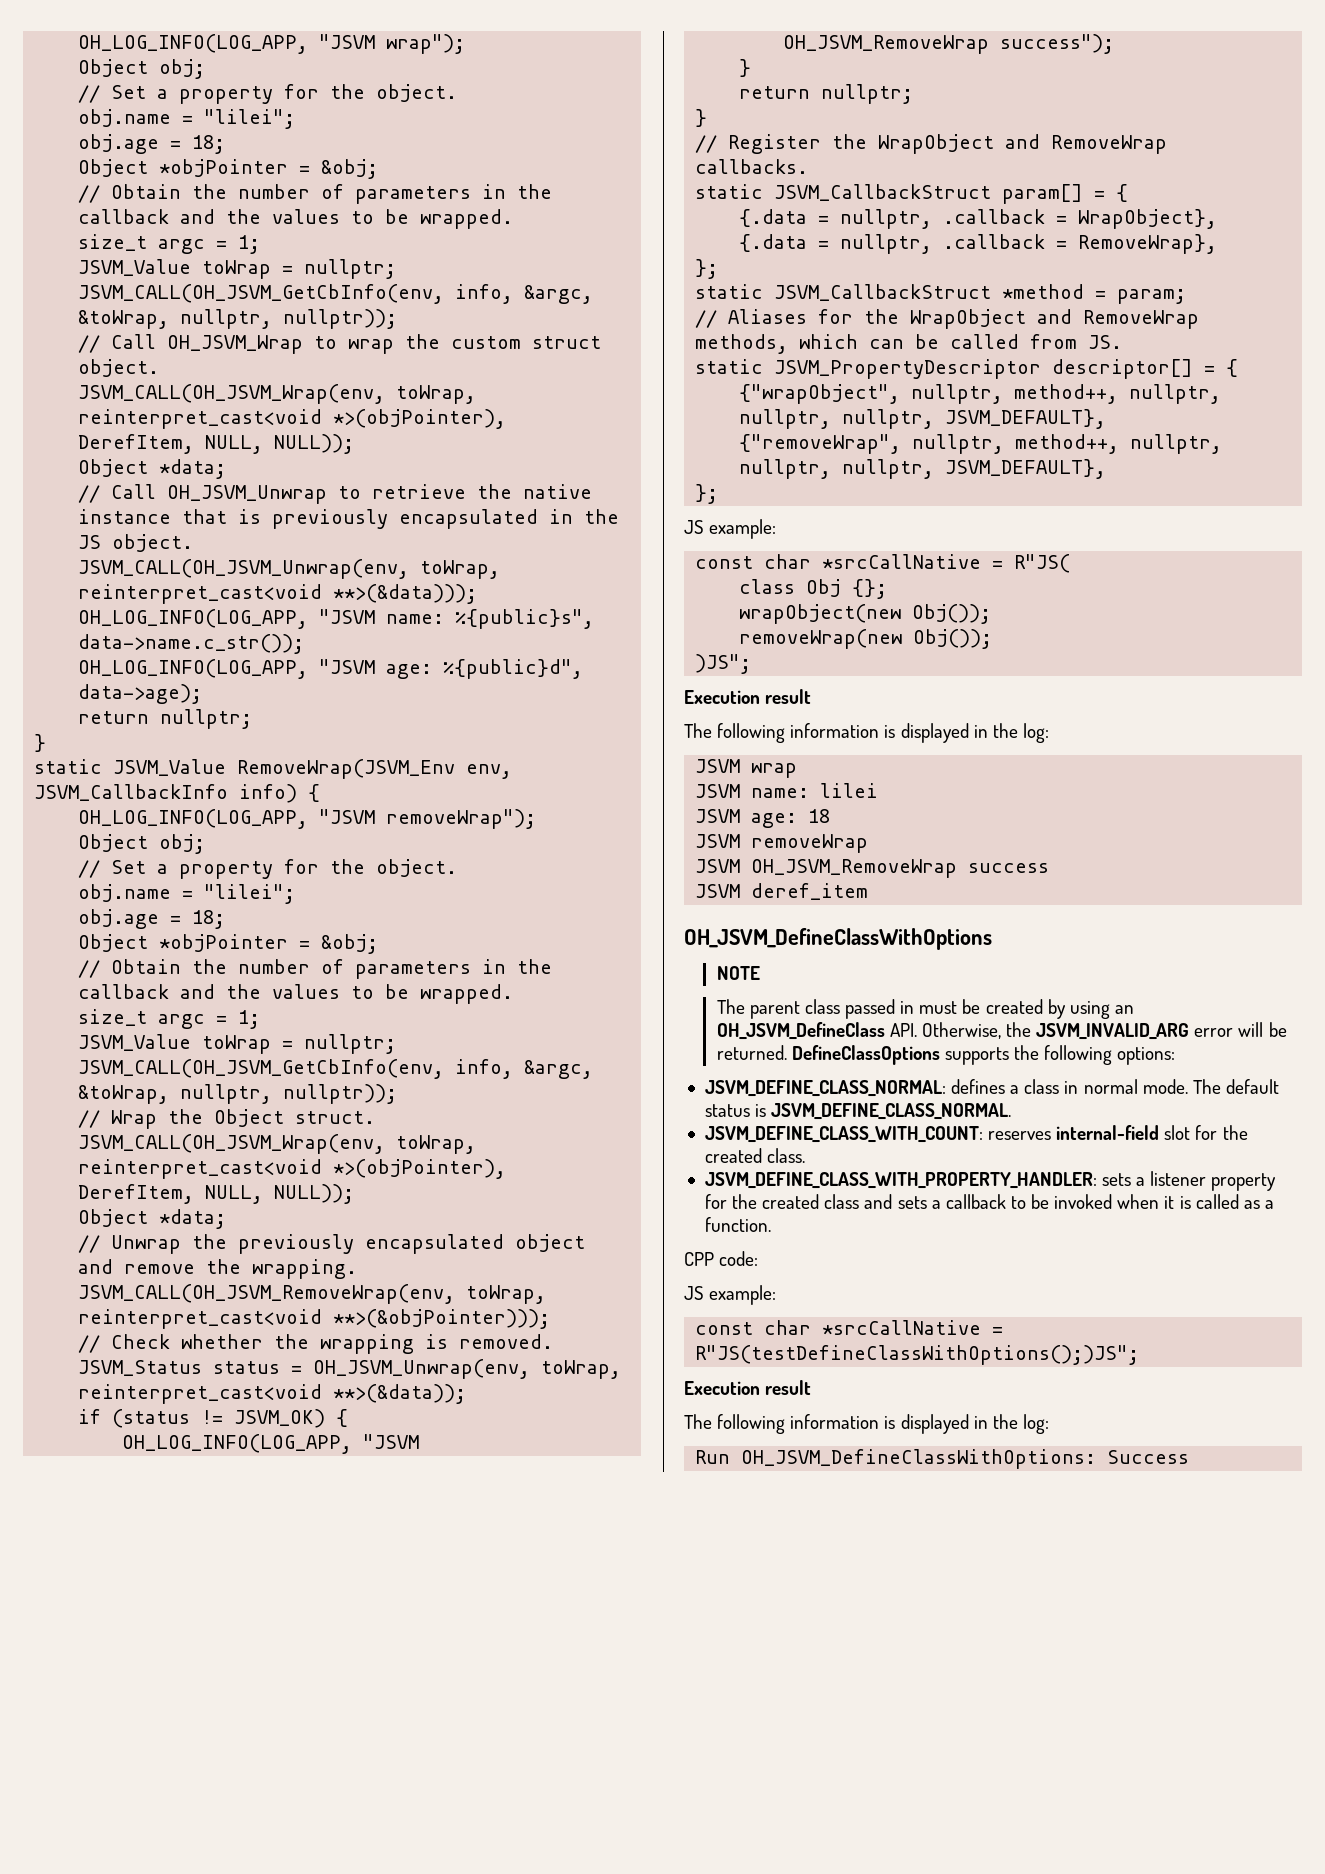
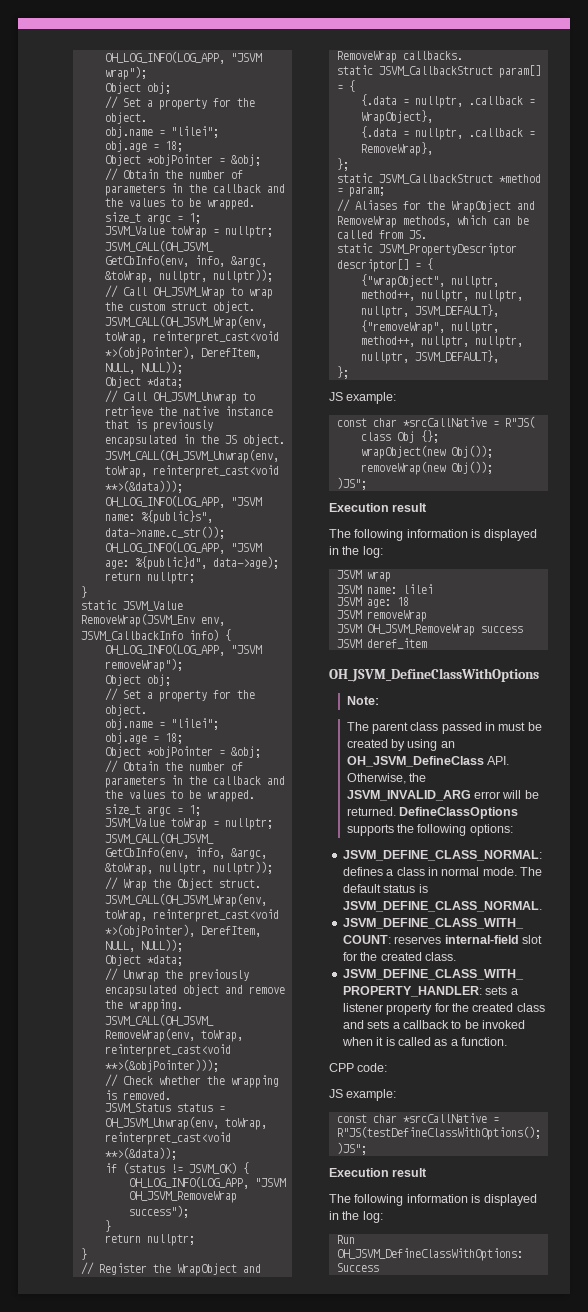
- NOTE
+ Note:

